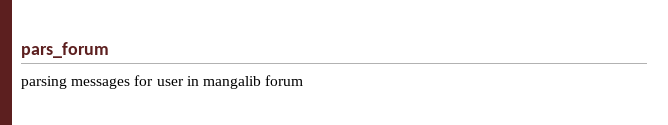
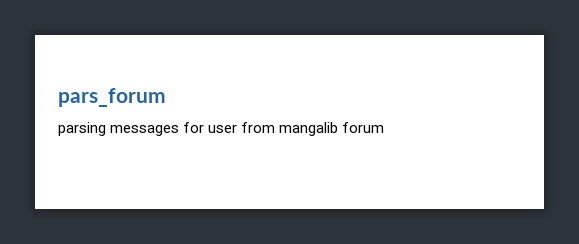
- parsing messages for user in mangalib forum
+ parsing messages for user from mangalib forum

